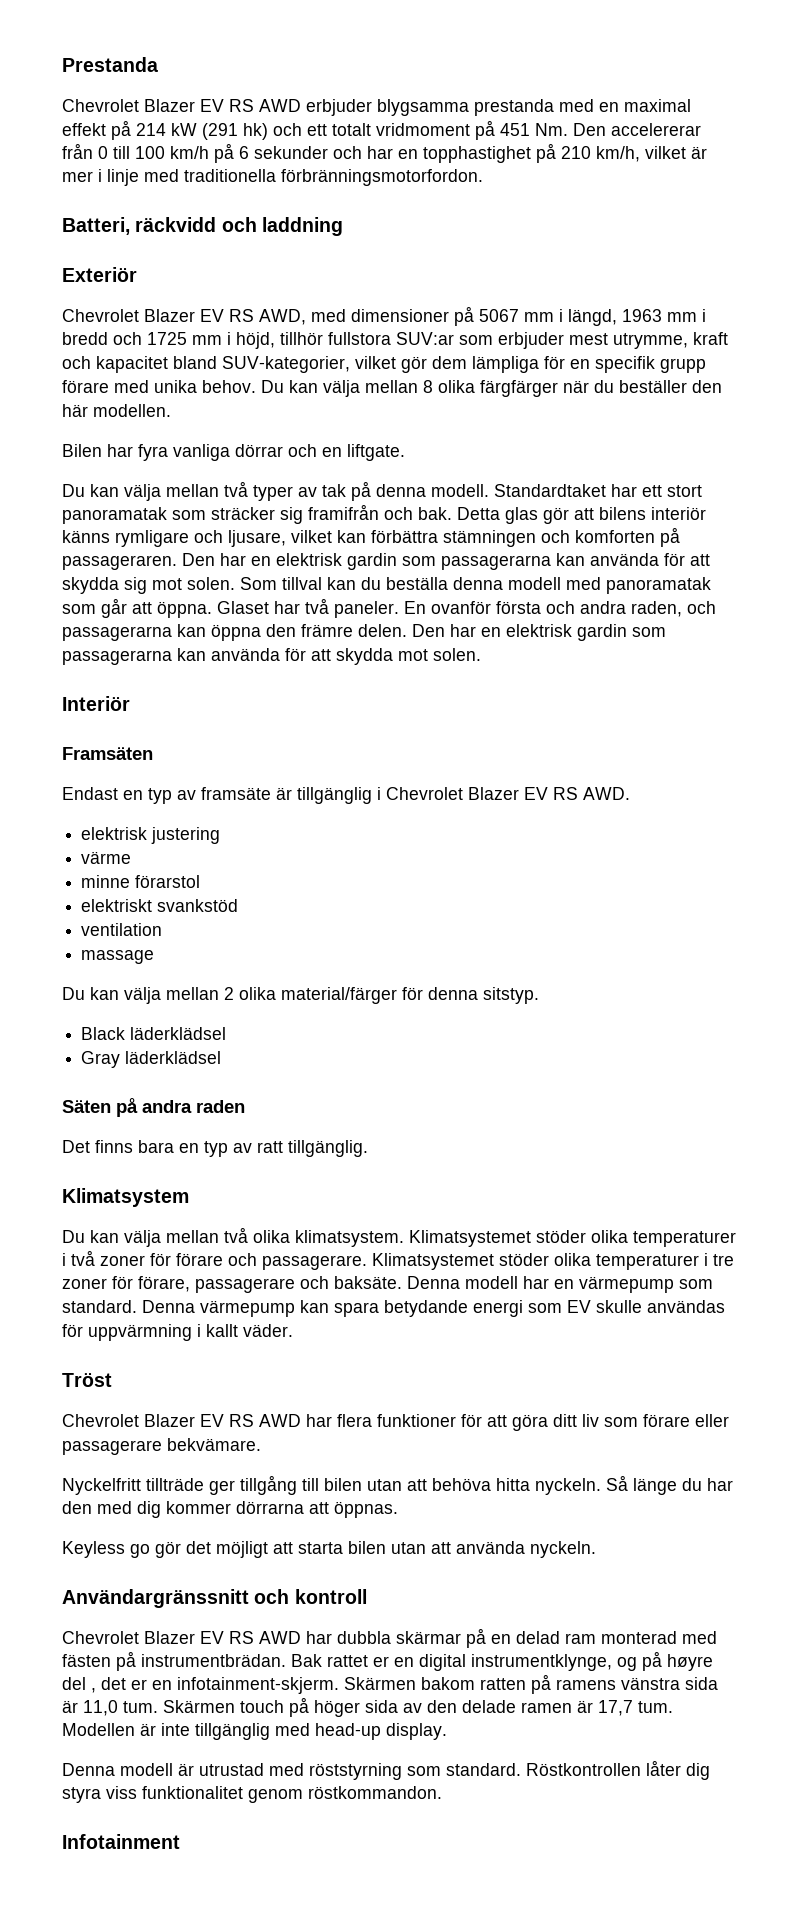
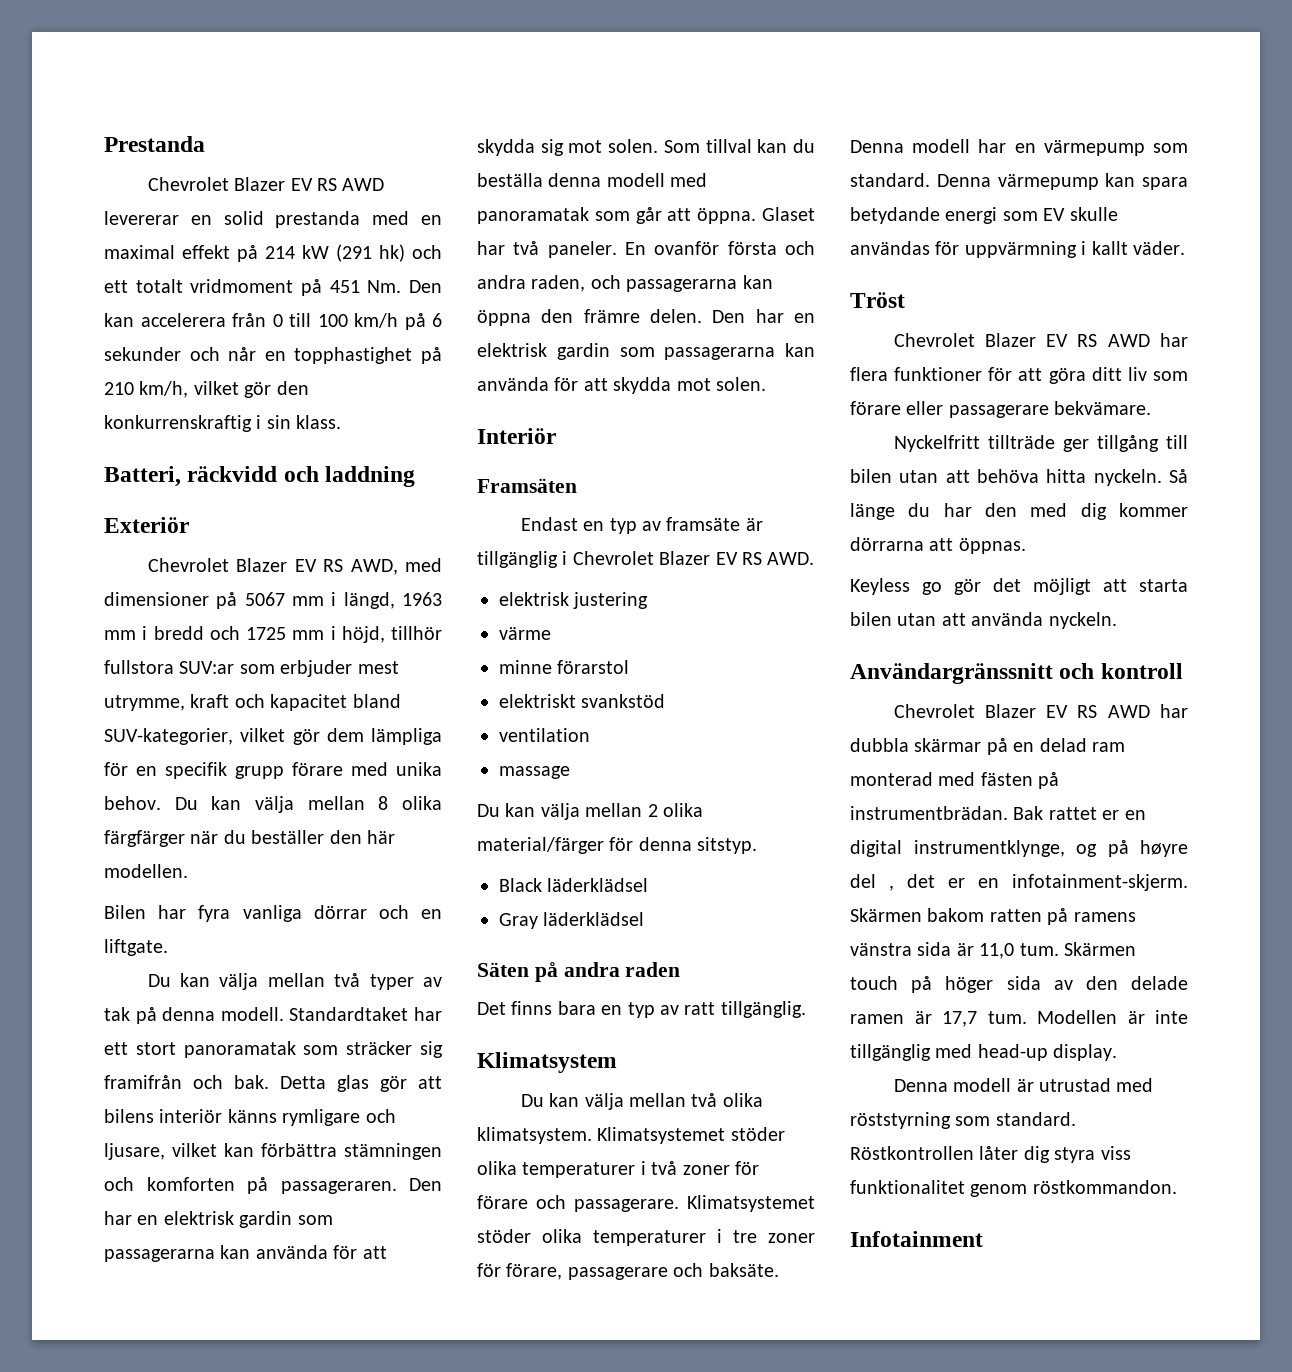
- Chevrolet Blazer EV RS AWD erbjuder blygsamma prestanda med en maximal effekt på 214 kW (291 hk) och ett totalt vridmoment på 451 Nm. Den accelererar från 0 till 100 km/h på 6 sekunder och har en topphastighet på 210 km/h, vilket är mer i linje med traditionella förbränningsmotorfordon.
+ Chevrolet Blazer EV RS AWD levererar en solid prestanda med en maximal effekt på 214 kW (291 hk) och ett totalt vridmoment på 451 Nm. Den kan accelerera från 0 till 100 km/h på 6 sekunder och når en topphastighet på 210 km/h, vilket gör den konkurrenskraftig i sin klass.

